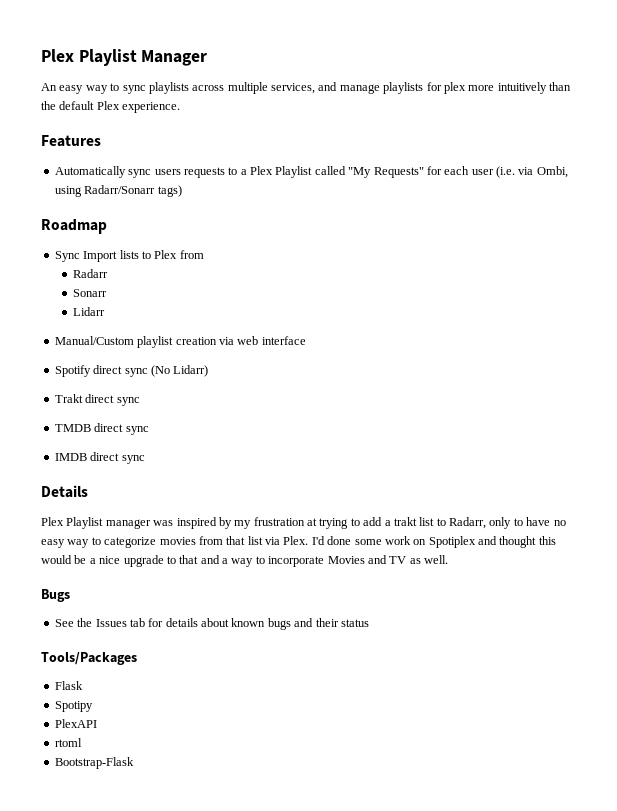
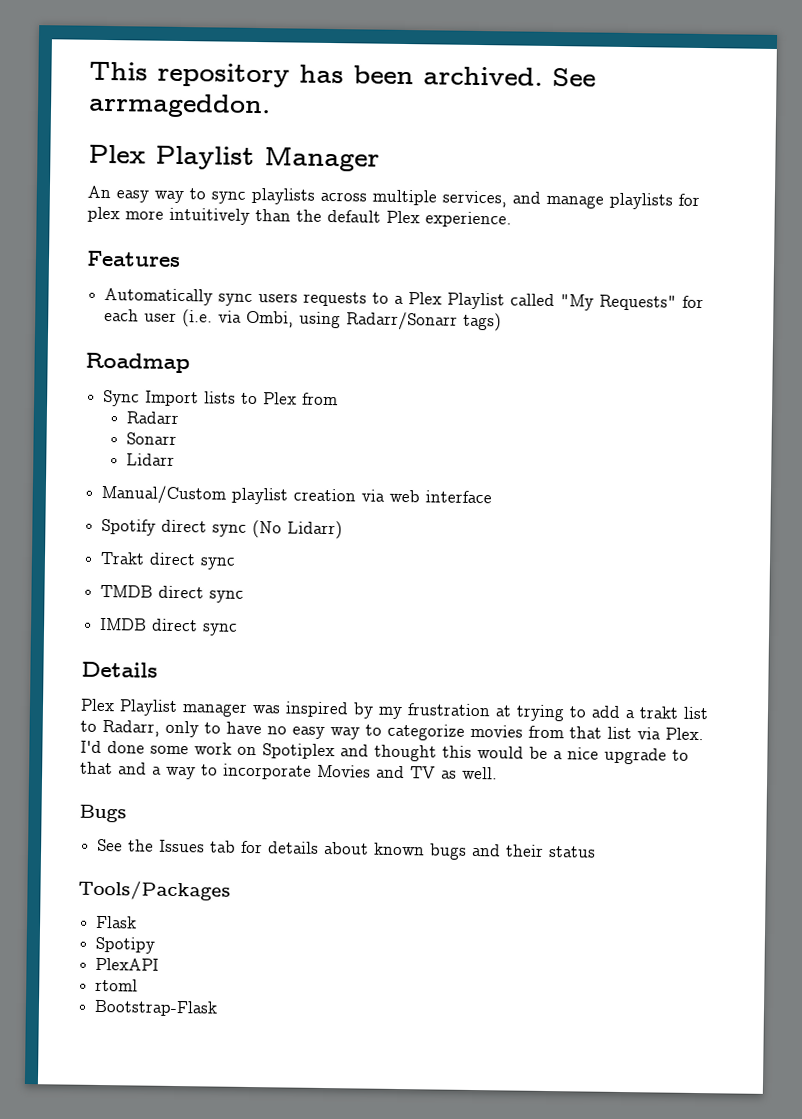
+ This repository has been archived. See arrmageddon.

